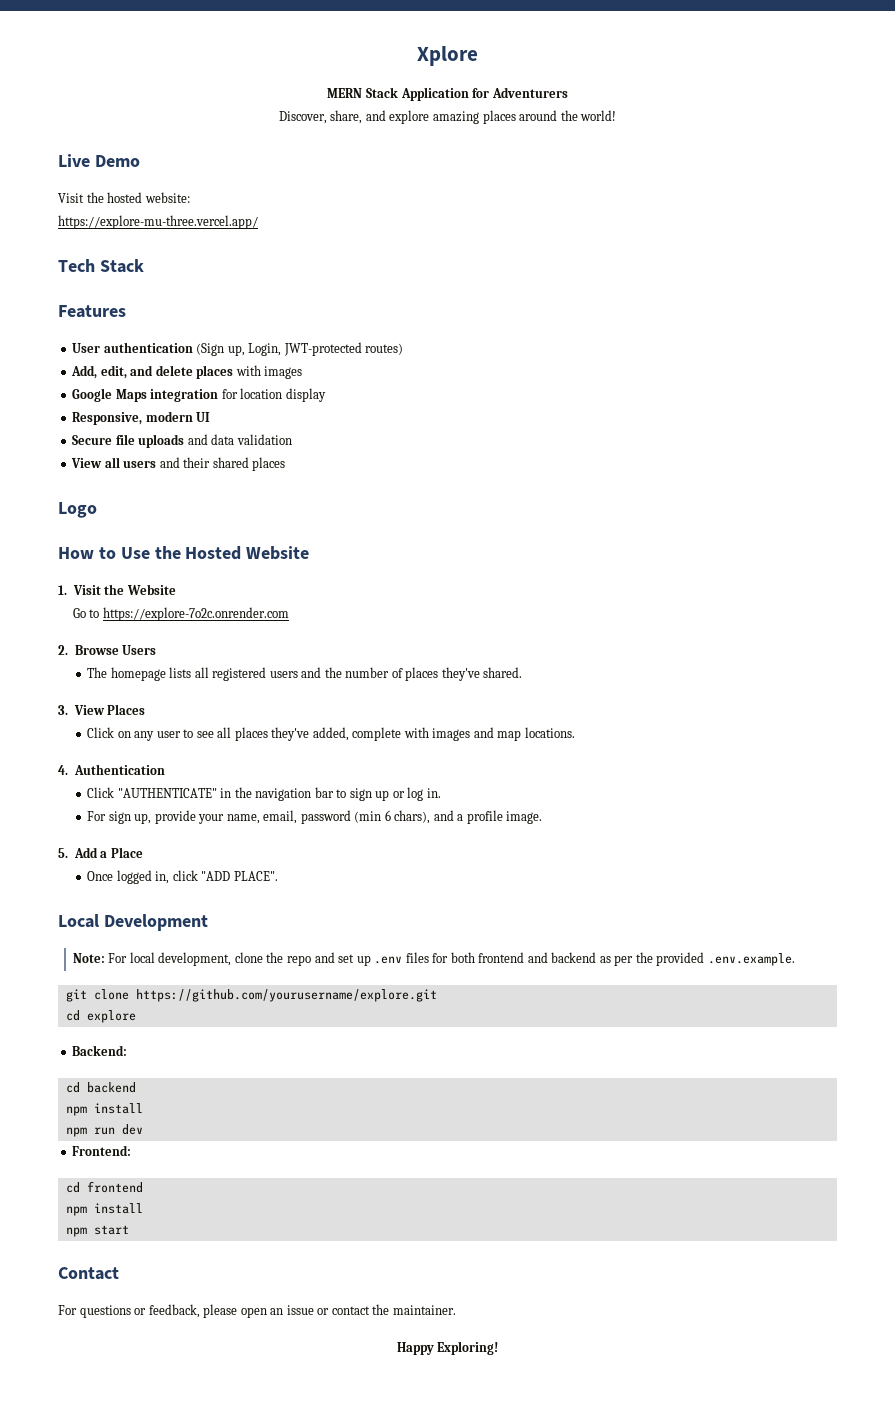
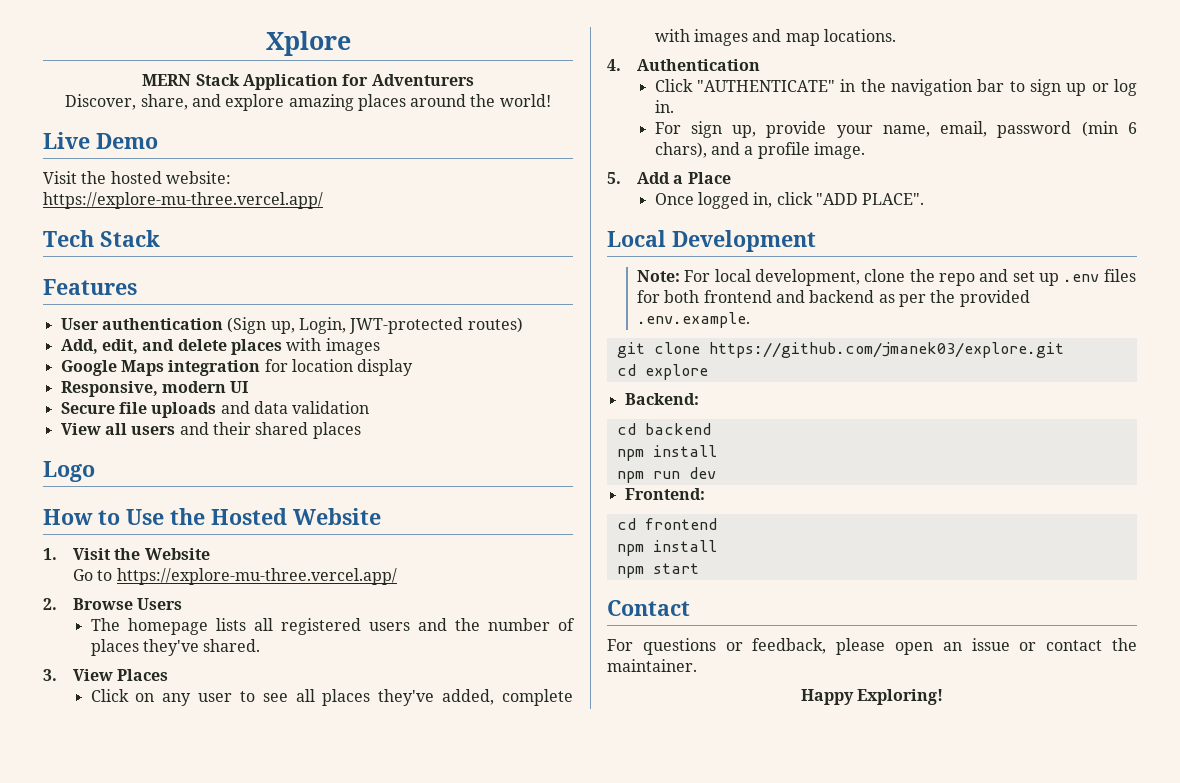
- Go to https://explore-7o2c.onrender.com
+ Go to https://explore-mu-three.vercel.app/
- git clone https://github.com/yourusername/explore.git
+ git clone https://github.com/jmanek03/explore.git

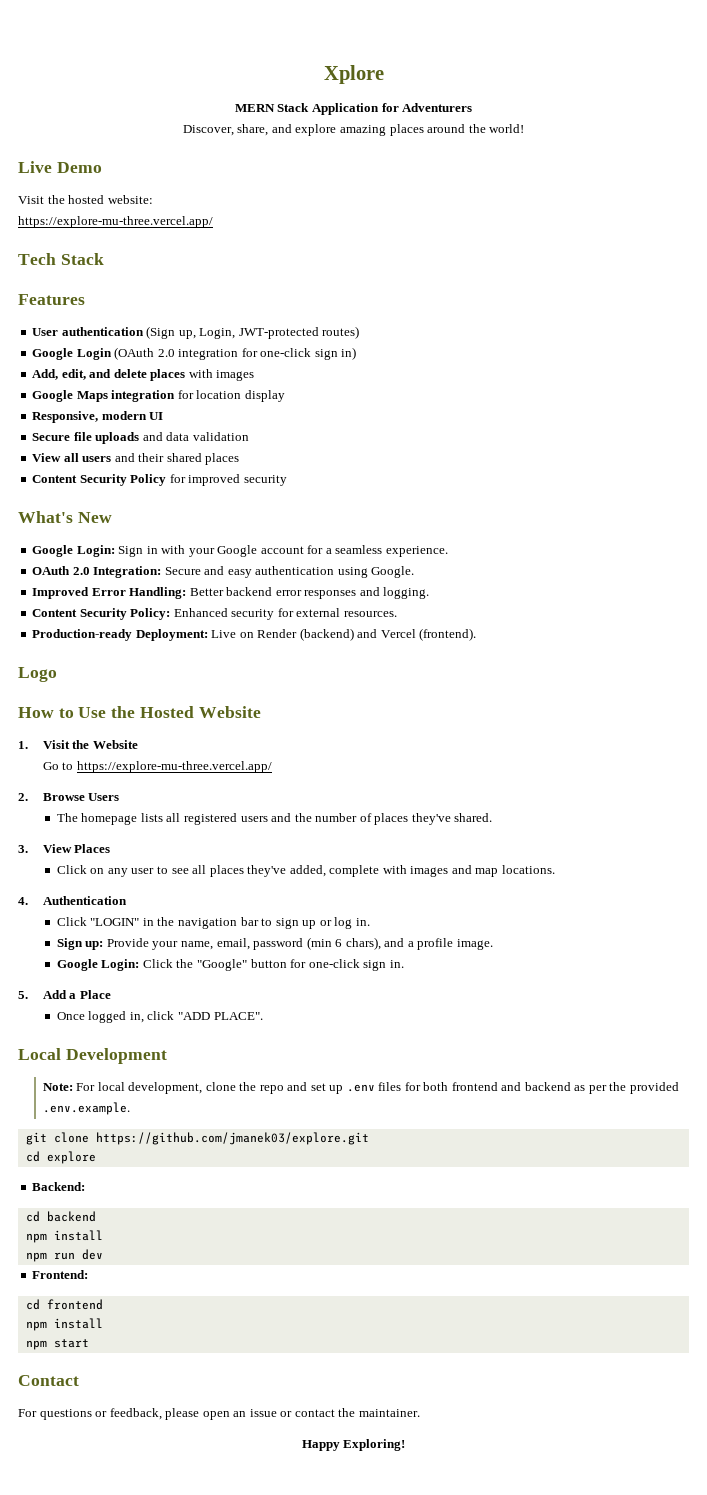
+ Google Login (OAuth 2.0 integration for one-click sign in)
+ Content Security Policy for improved security
+ What's New
+ Google Login: Sign in with your Google account for a seamless experience.
+ OAuth 2.0 Integration: Secure and easy authentication using Google.
+ Improved Error Handling: Better backend error responses and logging.
+ Content Security Policy: Enhanced security for external resources.
+ Production-ready Deployment: Live on Render (backend) and Vercel (frontend).
- Click "AUTHENTICATE" in the navigation bar to sign up or log in.
+ Click "LOGIN" in the navigation bar to sign up or log in.
- For sign up, provide your name, email, password (min 6 chars), and a profile image.
+ Sign up: Provide your name, email, password (min 6 chars), and a profile image.
+ Google Login: Click the "Google" button for one-click sign in.

